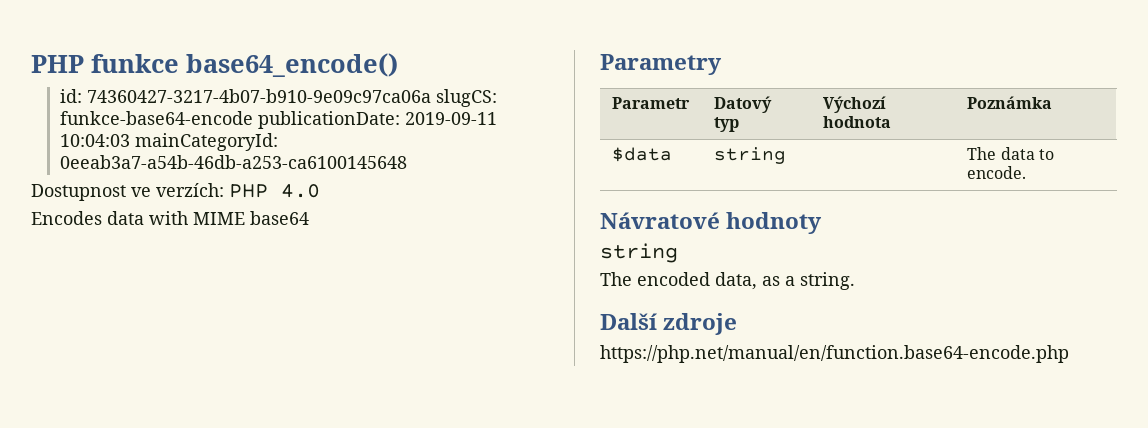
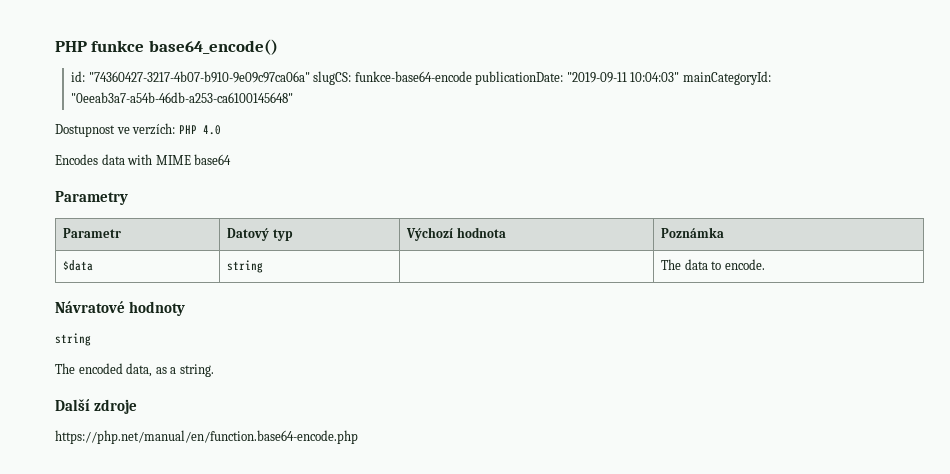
- id: 74360427-3217-4b07-b910-9e09c97ca06a slugCS: funkce-base64-encode publicationDate: 2019-09-11 10:04:03 mainCategoryId: 0eeab3a7-a54b-46db-a253-ca6100145648
+ id: "74360427-3217-4b07-b910-9e09c97ca06a" slugCS: funkce-base64-encode publicationDate: "2019-09-11 10:04:03" mainCategoryId: "0eeab3a7-a54b-46db-a253-ca6100145648"

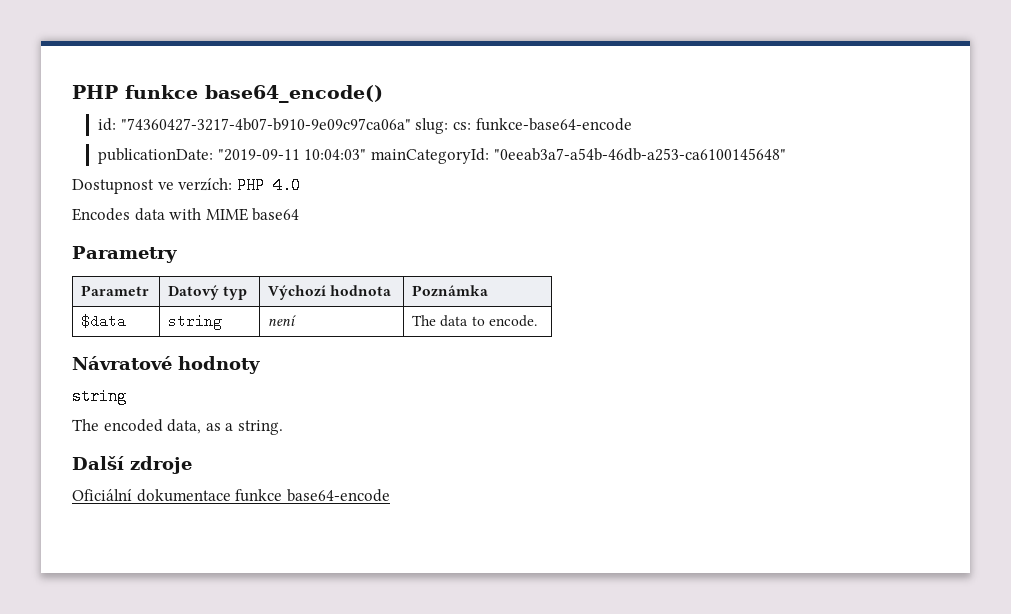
- id: "74360427-3217-4b07-b910-9e09c97ca06a" slugCS: funkce-base64-encode publicationDate: "2019-09-11 10:04:03" mainCategoryId: "0eeab3a7-a54b-46db-a253-ca6100145648"
+ id: "74360427-3217-4b07-b910-9e09c97ca06a" slug: cs: funkce-base64-encode
+ publicationDate: "2019-09-11 10:04:03" mainCategoryId: "0eeab3a7-a54b-46db-a253-ca6100145648"
- $data | string | | The data to encode.
+ $data | string | není | The data to encode.
- https://php.net/manual/en/function.base64-encode.php
+ Oficiální dokumentace funkce base64-encode

